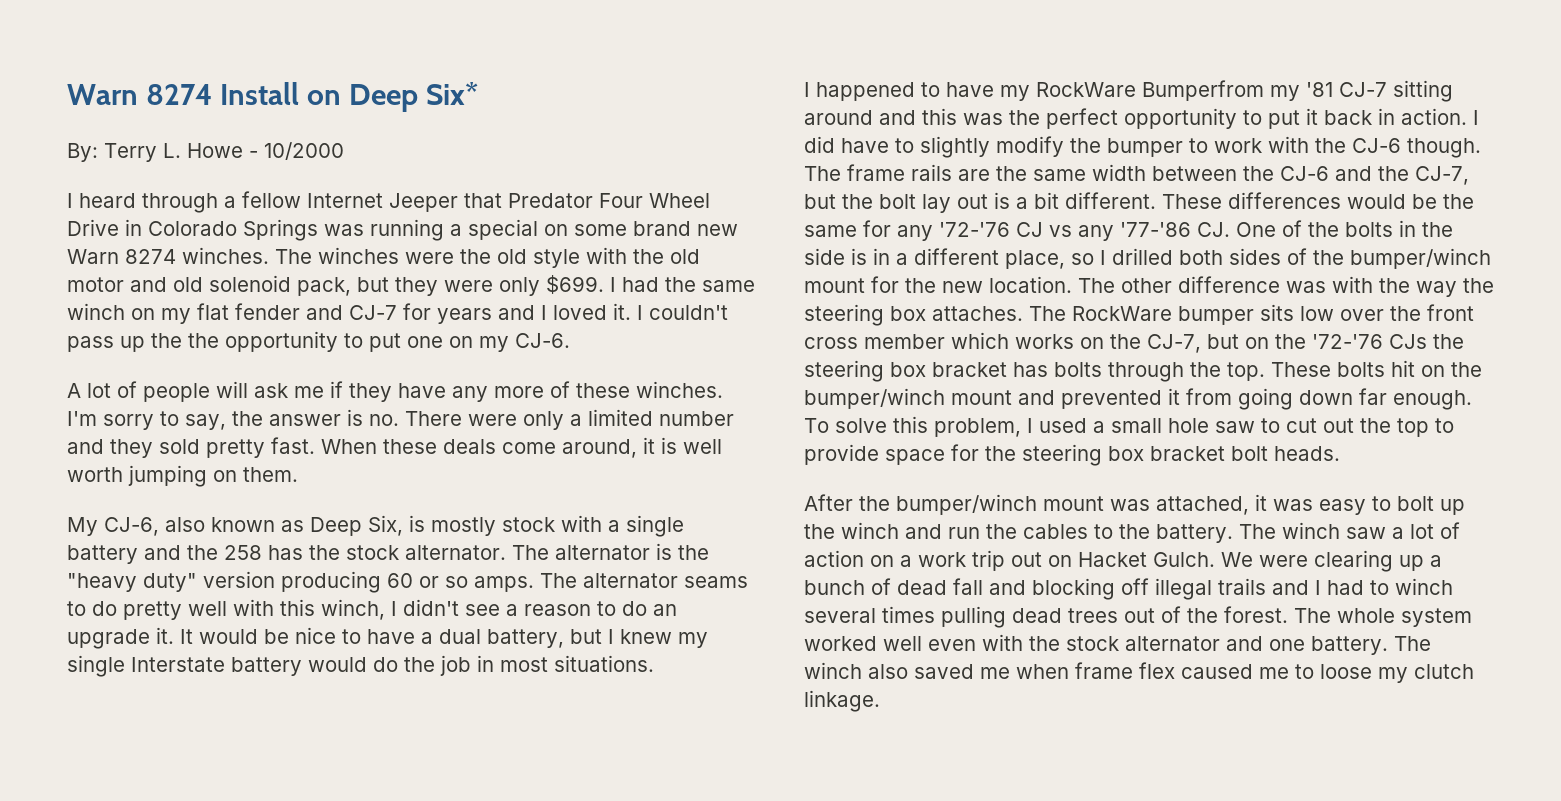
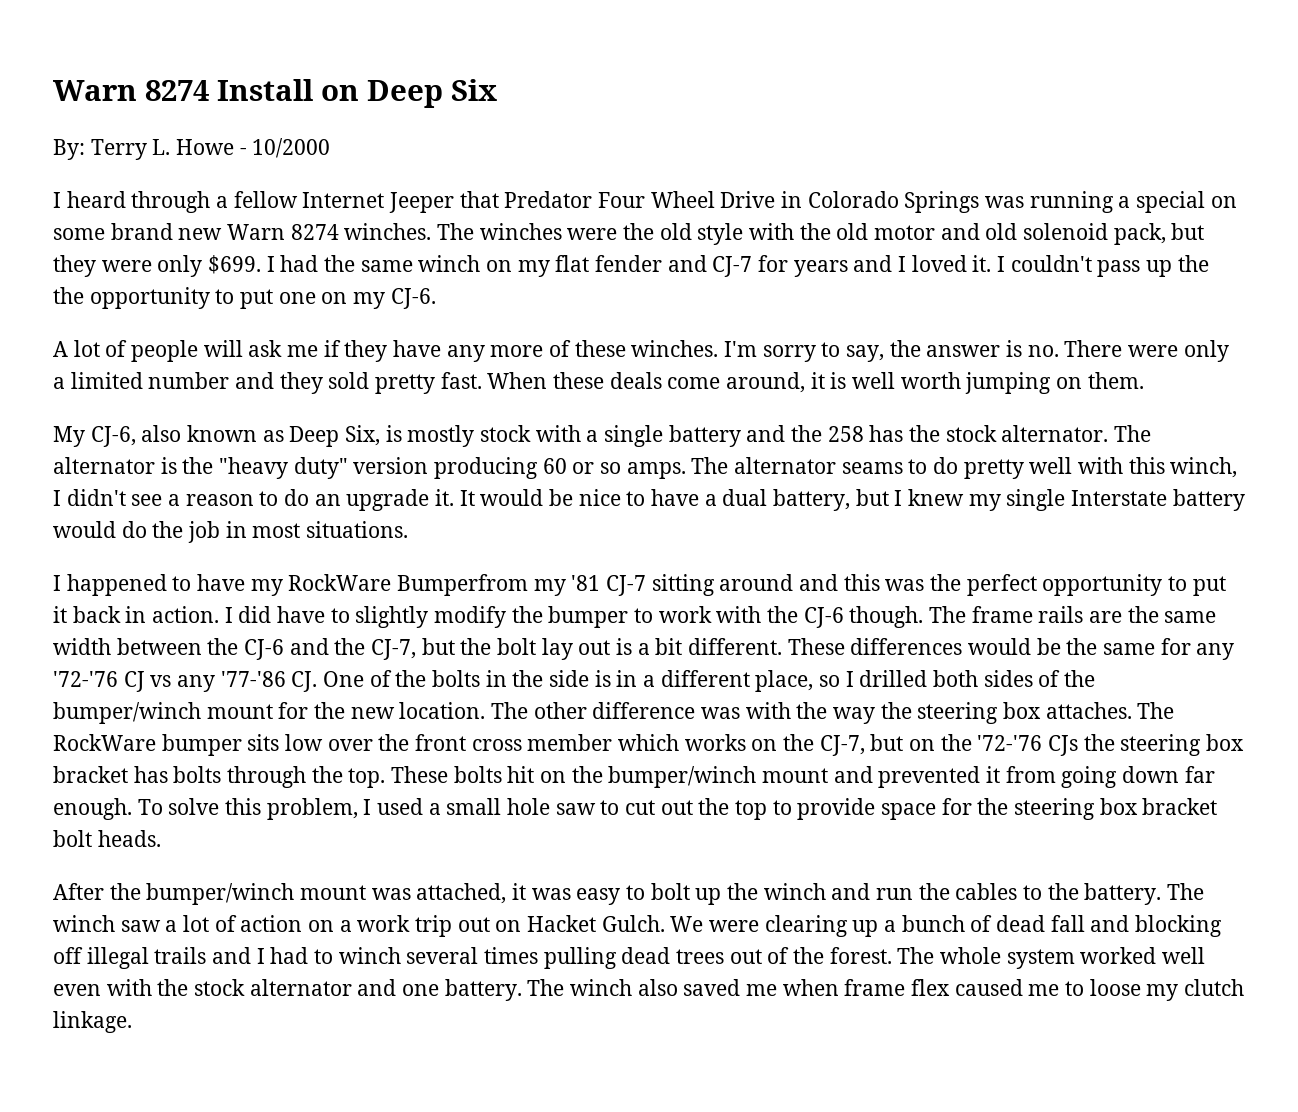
- Warn 8274 Install on Deep Six*
+ Warn 8274 Install on Deep Six

